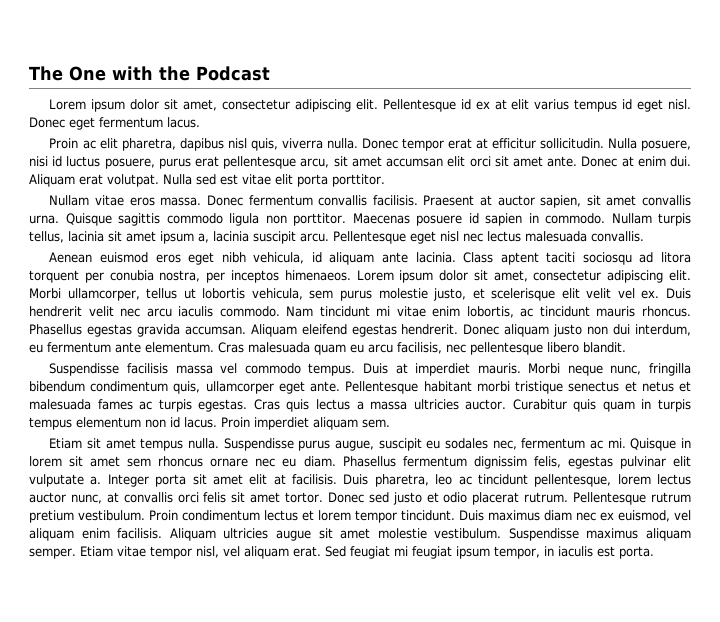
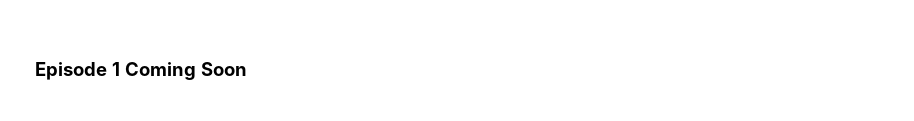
- The One with the Podcast
- Lorem ipsum dolor sit amet, consectetur adipiscing elit. Pellentesque id ex at elit varius tempus id eget nisl. Donec eget fermentum lacus.
- Proin ac elit pharetra, dapibus nisl quis, viverra nulla. Donec tempor erat at efficitur sollicitudin. Nulla posuere, nisi id luctus posuere, purus erat pellentesque arcu, sit amet accumsan elit orci sit amet ante. Donec at enim dui. Aliquam erat volutpat. Nulla sed est vitae elit porta porttitor.
- Nullam vitae eros massa. Donec fermentum convallis facilisis. Praesent at auctor sapien, sit amet convallis urna. Quisque sagittis commodo ligula non porttitor. Maecenas posuere id sapien in commodo. Nullam turpis tellus, lacinia sit amet ipsum a, lacinia suscipit arcu. Pellentesque eget nisl nec lectus malesuada convallis.
- Aenean euismod eros eget nibh vehicula, id aliquam ante lacinia. Class aptent taciti sociosqu ad litora torquent per conubia nostra, per inceptos himenaeos. Lorem ipsum dolor sit amet, consectetur adipiscing elit. Morbi ullamcorper, tellus ut lobortis vehicula, sem purus molestie justo, et scelerisque elit velit vel ex. Duis hendrerit velit nec arcu iaculis commodo. Nam tincidunt mi vitae enim lobortis, ac tincidunt mauris rhoncus. Phasellus egestas gravida accumsan. Aliquam eleifend egestas hendrerit. Donec aliquam justo non dui interdum, eu fermentum ante elementum. Cras malesuada quam eu arcu facilisis, nec pellentesque libero blandit.
- Suspendisse facilisis massa vel commodo tempus. Duis at imperdiet mauris. Morbi neque nunc, fringilla bibendum condimentum quis, ullamcorper eget ante. Pellentesque habitant morbi tristique senectus et netus et malesuada fames ac turpis egestas. Cras quis lectus a massa ultricies auctor. Curabitur quis quam in turpis tempus elementum non id lacus. Proin imperdiet aliquam sem.
- Etiam sit amet tempus nulla. Suspendisse purus augue, suscipit eu sodales nec, fermentum ac mi. Quisque in lorem sit amet sem rhoncus ornare nec eu diam. Phasellus fermentum dignissim felis, egestas pulvinar elit vulputate a. Integer porta sit amet elit at facilisis. Duis pharetra, leo ac tincidunt pellentesque, lorem lectus auctor nunc, at convallis orci felis sit amet tortor. Donec sed justo et odio placerat rutrum. Pellentesque rutrum pretium vestibulum. Proin condimentum lectus et lorem tempor tincidunt. Duis maximus diam nec ex euismod, vel aliquam enim facilisis. Aliquam ultricies augue sit amet molestie vestibulum. Suspendisse maximus aliquam semper. Etiam vitae tempor nisl, vel aliquam erat. Sed feugiat mi feugiat ipsum tempor, in iaculis est porta.
+ Episode 1 Coming Soon

